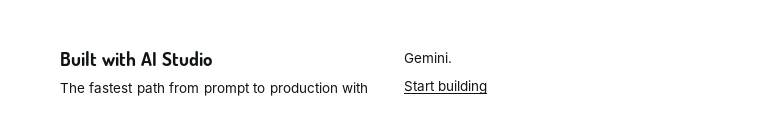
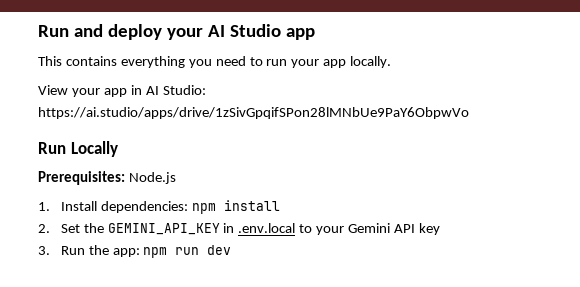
- Built with AI Studio
- The fastest path from prompt to production with Gemini.
- Start building
+ Run and deploy your AI Studio app
+ This contains everything you need to run your app locally.
+ View your app in AI Studio: https://ai.studio/apps/drive/1zSivGpqifSPon28lMNbUe9PaY6ObpwVo
+ Run Locally
+ Prerequisites: Node.js
+ 1. Install dependencies: npm install
+ 2. Set the GEMINI_API_KEY in .env.local to your Gemini API key
+ 3. Run the app: npm run dev

